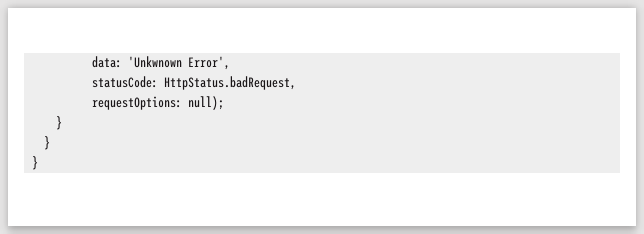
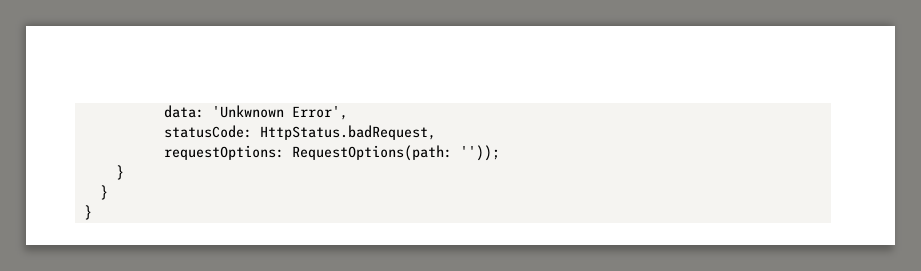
- requestOptions: null);
+ requestOptions: RequestOptions(path: ''));

